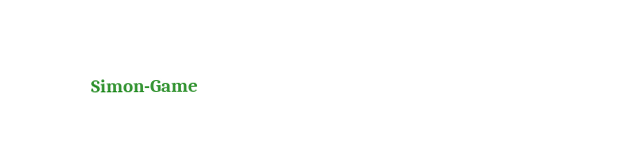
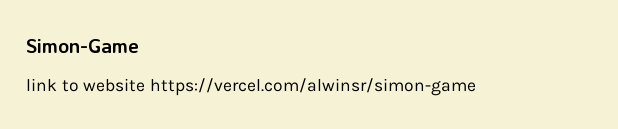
+ link to website https://vercel.com/alwinsr/simon-game

